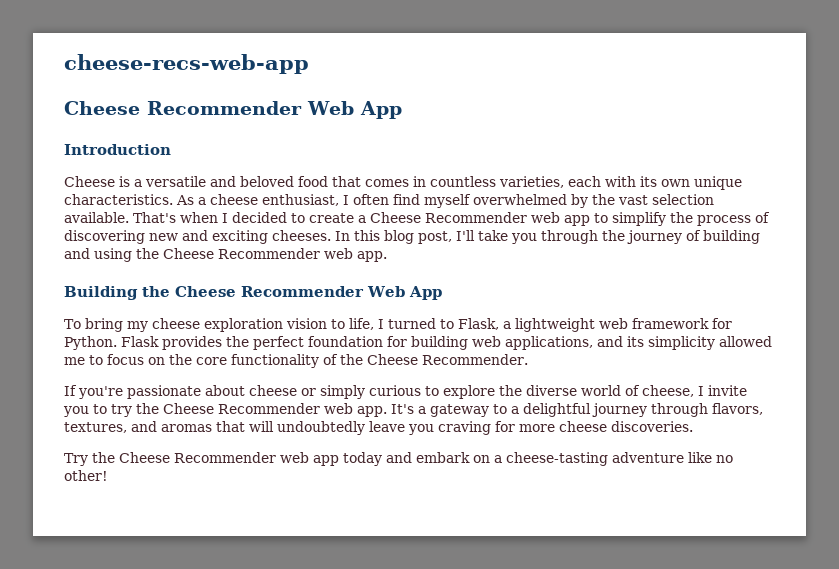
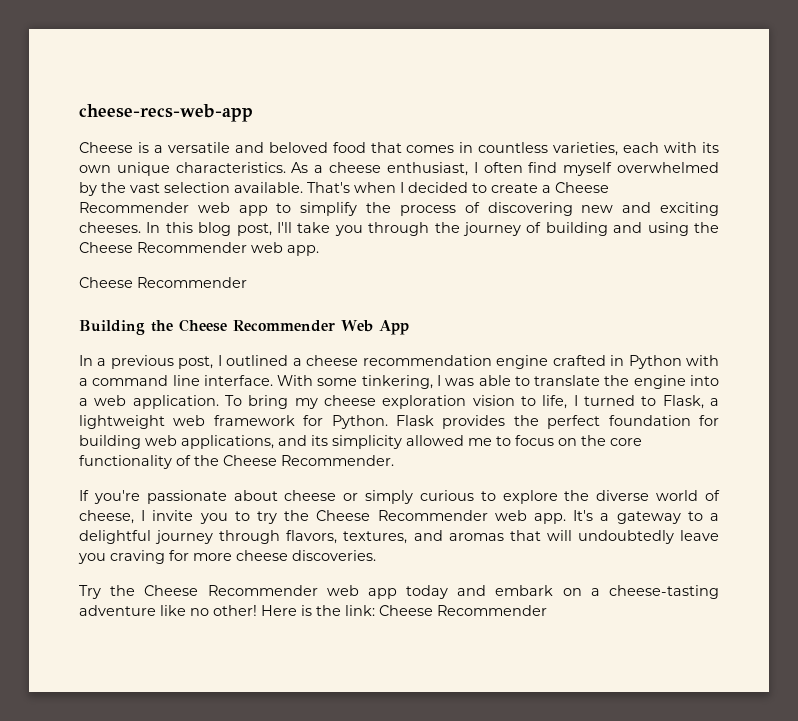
  cheese-recs-web-app
- Cheese Recommender Web App
- Introduction
  In this blog post, I'll take you through the journey of building and using the Cheese Recommender web app.
+ Cheese Recommender
+ In a previous post, I outlined a cheese recommendation engine crafted in Python with a command line interface. With some tinkering, I was able to translate the engine into a web application.
+ Here is the link: Cheese Recommender

